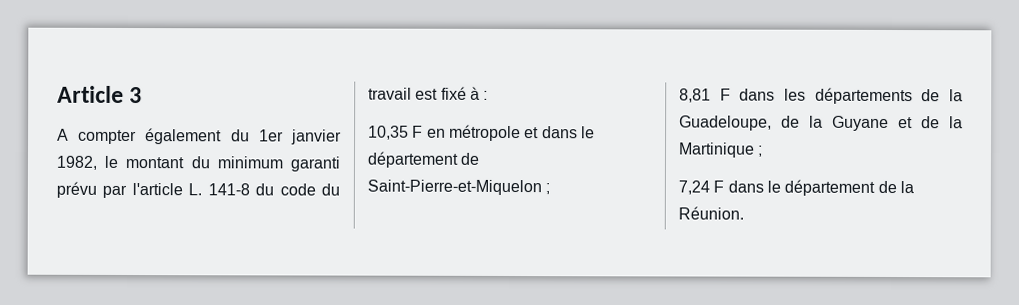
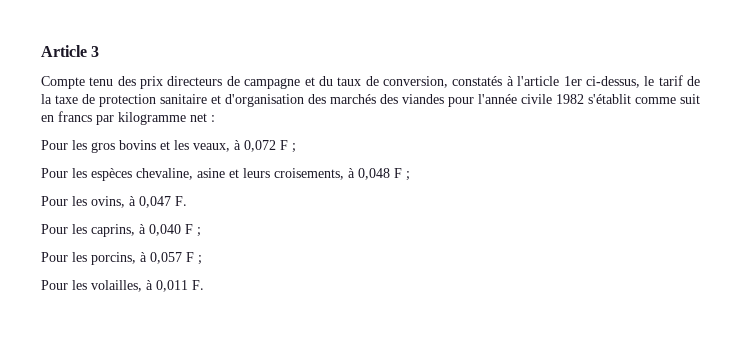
- A compter également du 1er janvier 1982, le montant du minimum garanti prévu par l'article L. 141-8 du code du travail est fixé à :
- 10,35 F en métropole et dans le département de Saint-Pierre-et-Miquelon ;
- 8,81 F dans les départements de la Guadeloupe, de la Guyane et de la Martinique ;
- 7,24 F dans le département de la Réunion.
+ Compte tenu des prix directeurs de campagne et du taux de conversion, constatés à l'article 1er ci-dessus, le tarif de la taxe de protection sanitaire et d'organisation des marchés des viandes pour l'année civile 1982 s'établit comme suit en francs par kilogramme net :
+ Pour les gros bovins et les veaux, à 0,072 F ;
+ Pour les espèces chevaline, asine et leurs croisements, à 0,048 F ;
+ Pour les ovins, à 0,047 F.
+ Pour les caprins, à 0,040 F ;
+ Pour les porcins, à 0,057 F ;
+ Pour les volailles, à 0,011 F.

